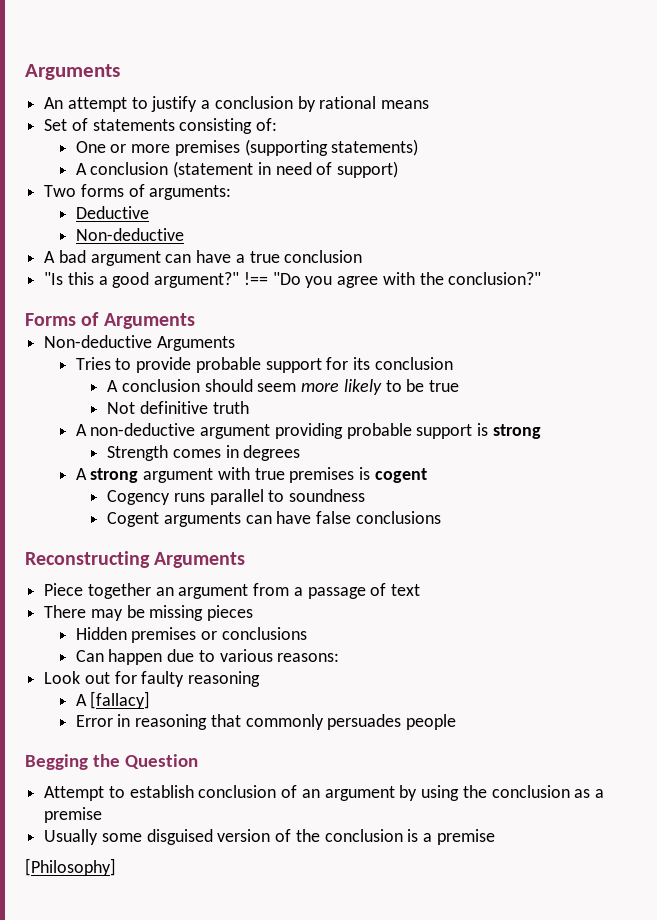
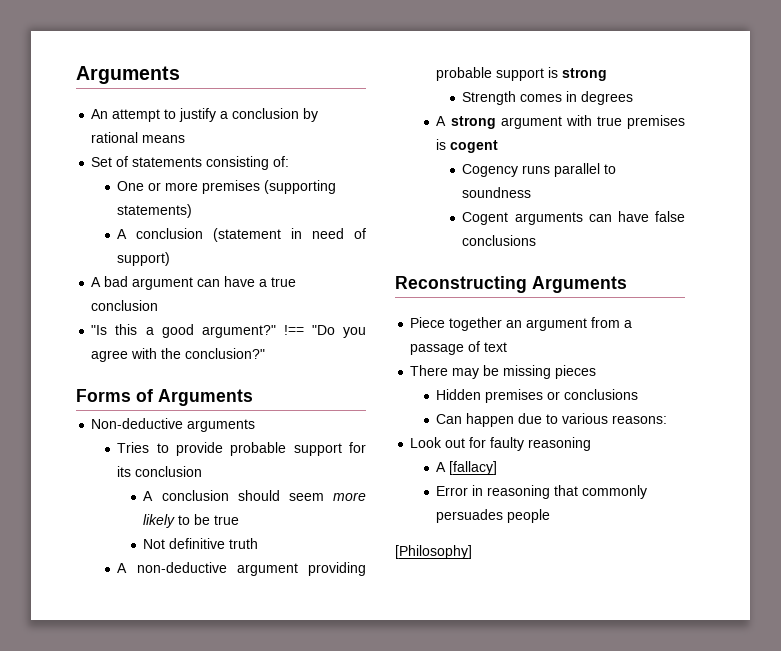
- Two forms of arguments:
- Deductive
- Non-deductive
- Non-deductive Arguments
+ Non-deductive arguments
- Begging the Question
- Attempt to establish conclusion of an argument by using the conclusion as a premise
- Usually some disguised version of the conclusion is a premise

